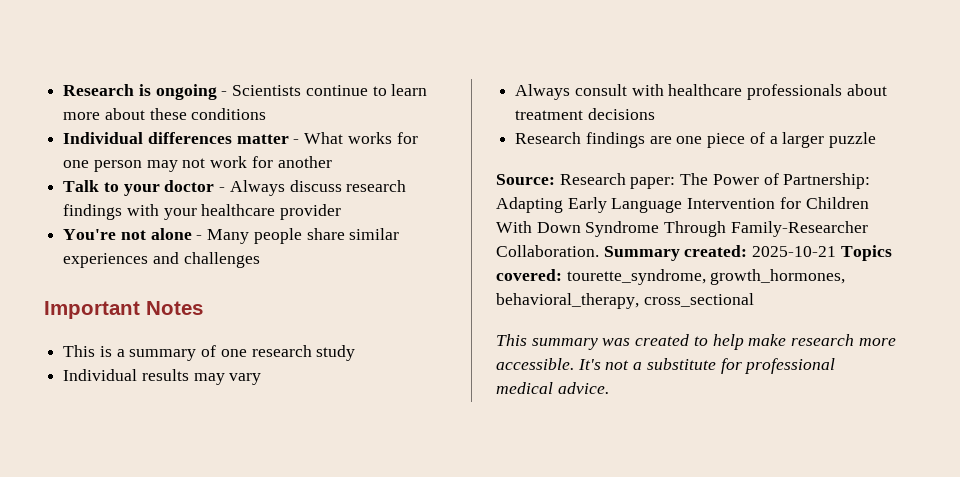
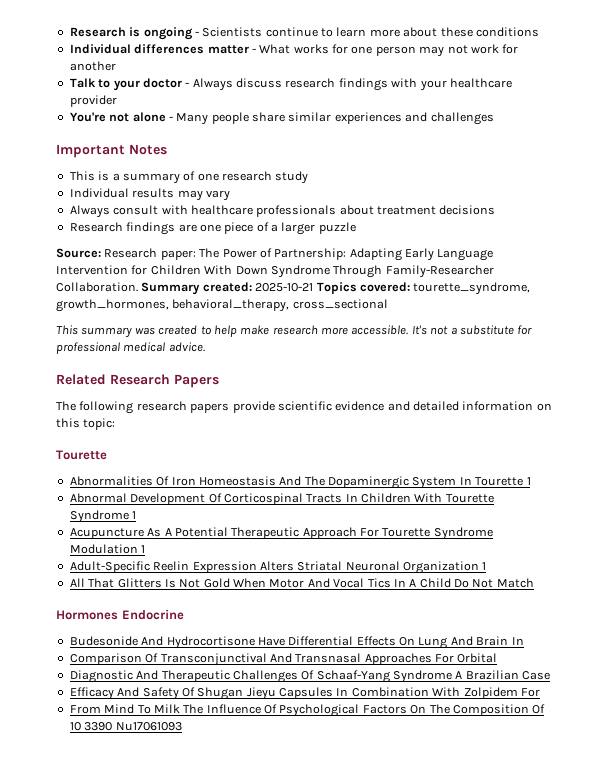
+ Related Research Papers
+ The following research papers provide scientific evidence and detailed information on this topic:
+ Tourette
+ Abnormalities Of Iron Homeostasis And The Dopaminergic System In Tourette 1
+ Abnormal Development Of Corticospinal Tracts In Children With Tourette Syndrome 1
+ Acupuncture As A Potential Therapeutic Approach For Tourette Syndrome Modulation 1
+ Adult-Specific Reelin Expression Alters Striatal Neuronal Organization 1
+ All That Glitters Is Not Gold When Motor And Vocal Tics In A Child Do Not Match
+ Hormones Endocrine
+ Budesonide And Hydrocortisone Have Differential Effects On Lung And Brain In
+ Comparison Of Transconjunctival And Transnasal Approaches For Orbital
+ Diagnostic And Therapeutic Challenges Of Schaaf-Yang Syndrome A Brazilian Case
+ Efficacy And Safety Of Shugan Jieyu Capsules In Combination With Zolpidem For
+ From Mind To Milk The Influence Of Psychological Factors On The Composition Of 10 3390 Nu17061093

